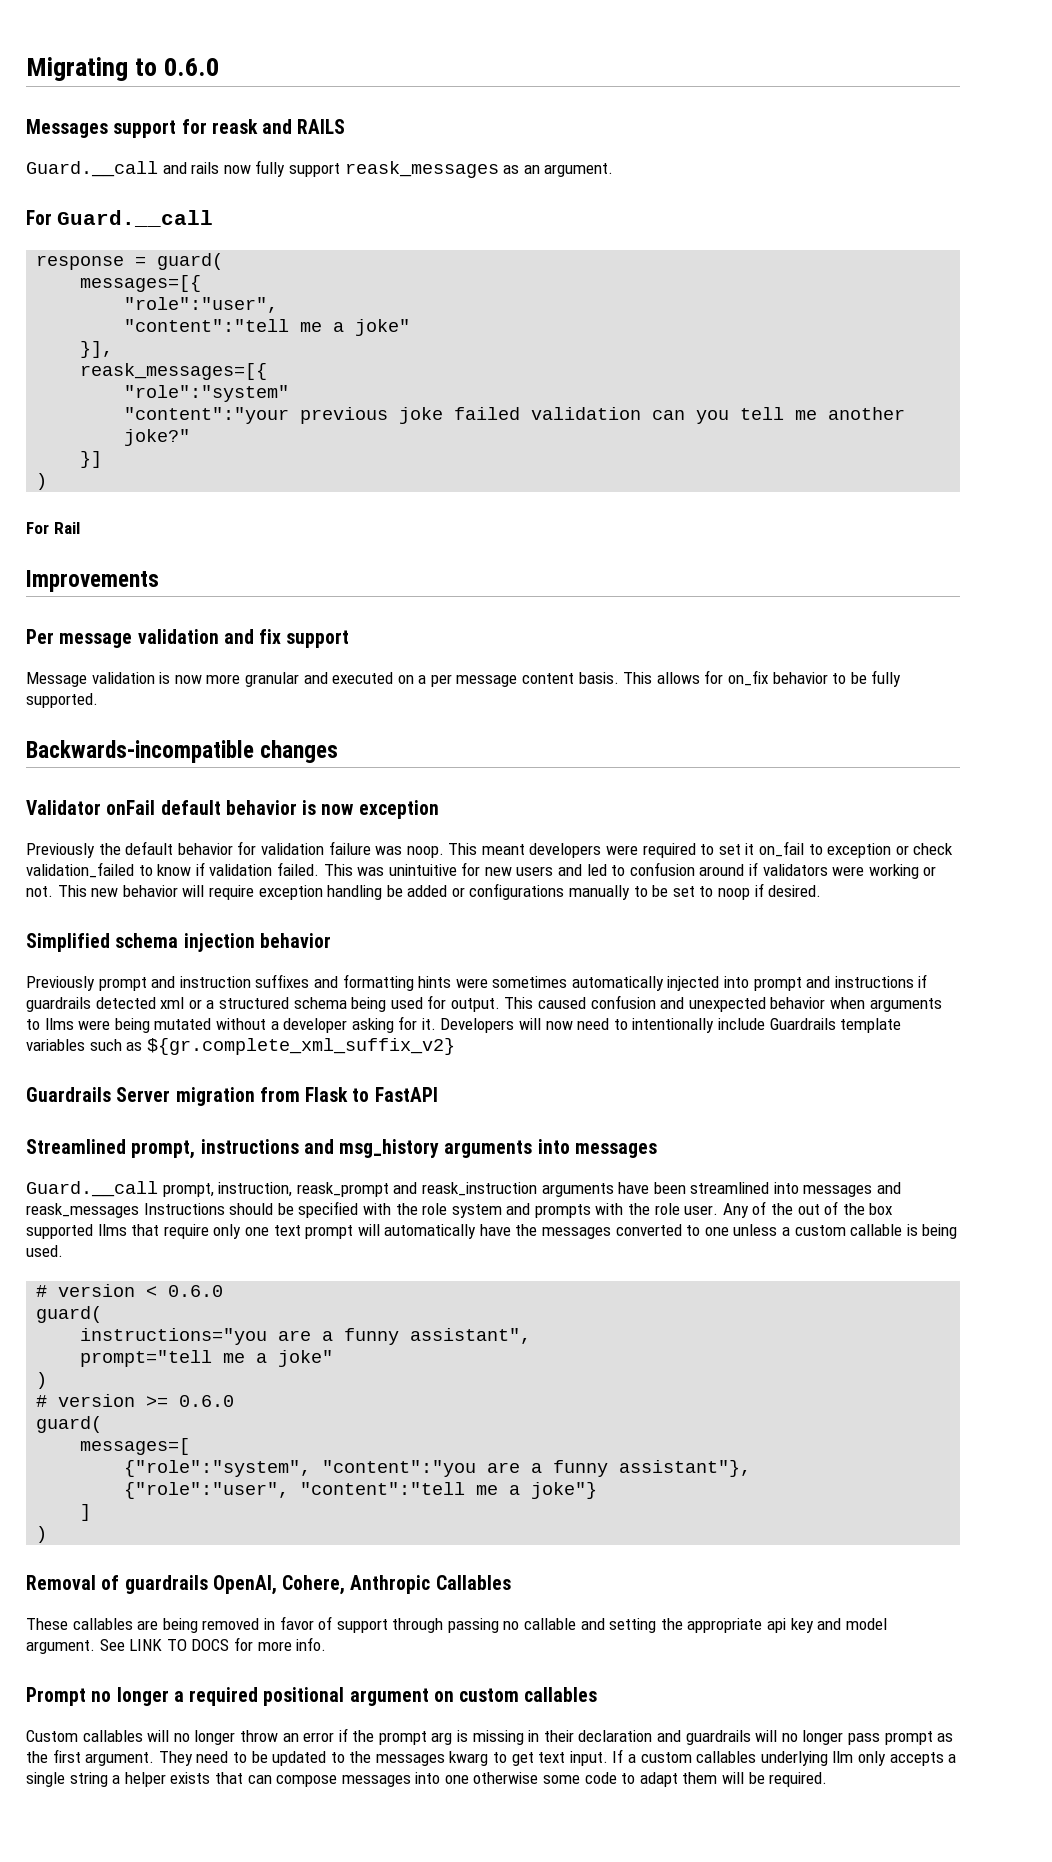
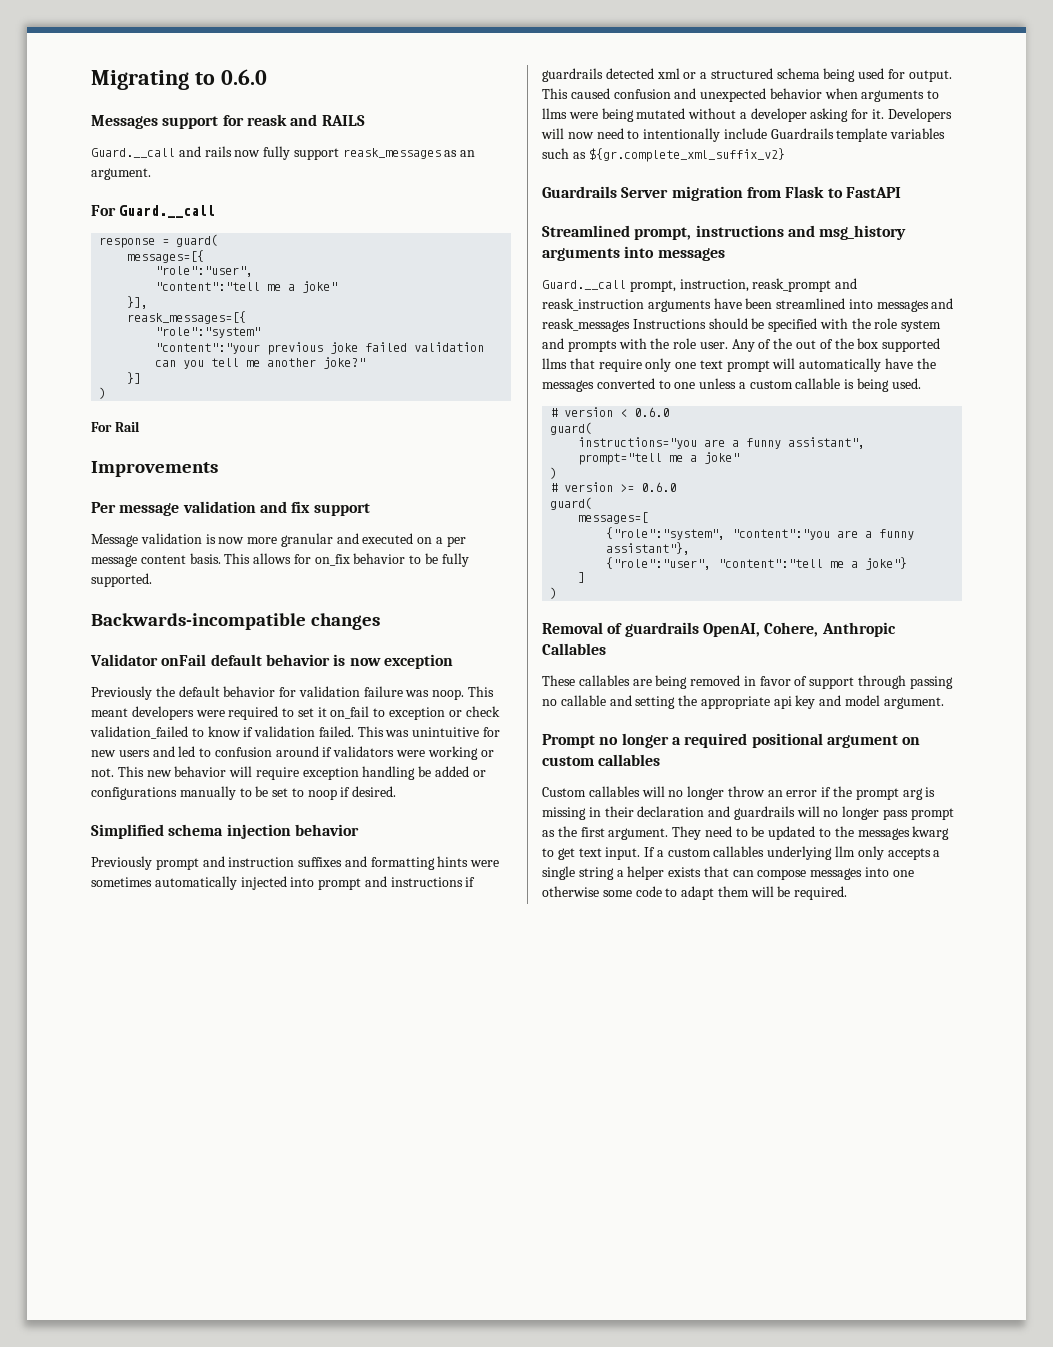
- See LINK TO DOCS for more info.

